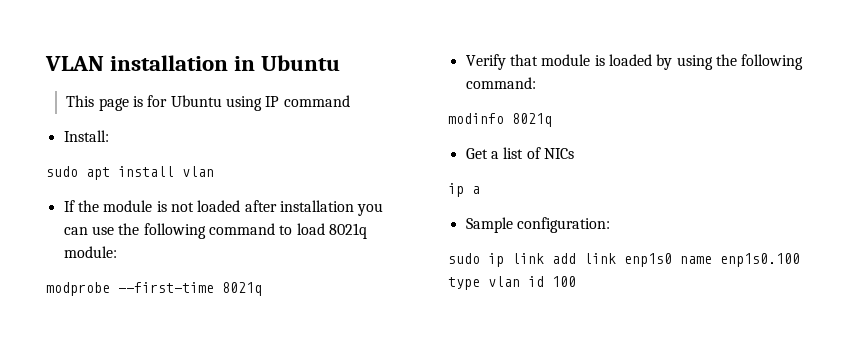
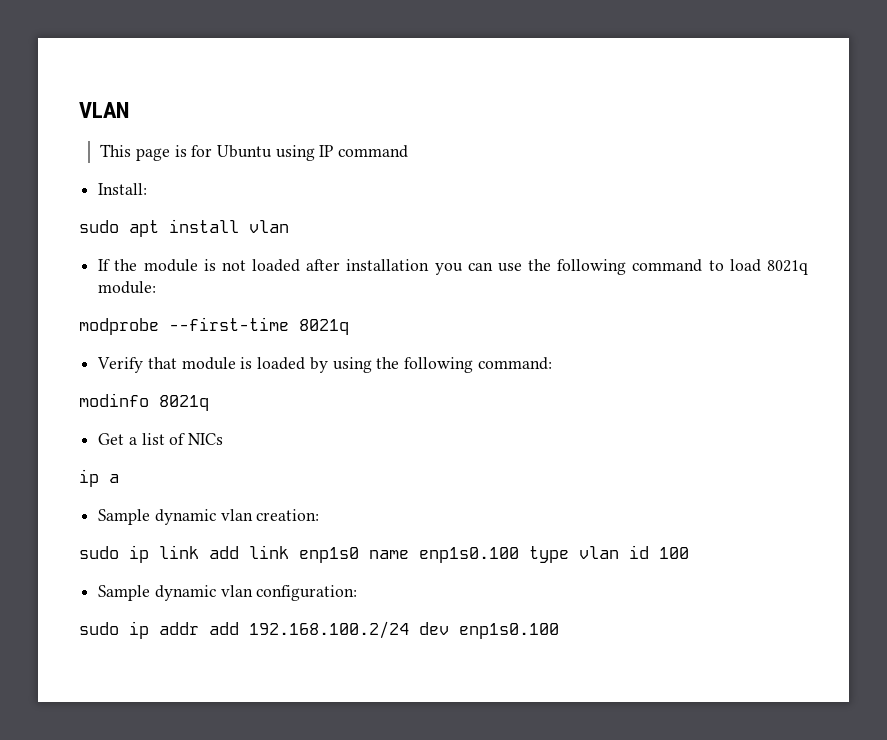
- VLAN installation in Ubuntu
+ VLAN
- Sample configuration:
+ Sample dynamic vlan creation:
+ Sample dynamic vlan configuration:
+ sudo ip addr add 192.168.100.2/24 dev enp1s0.100

